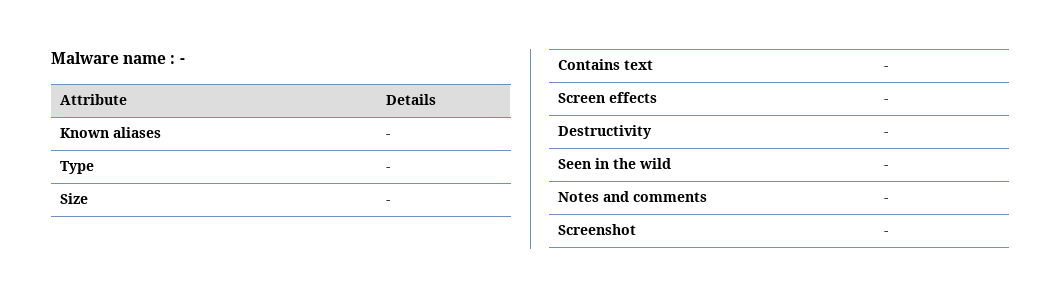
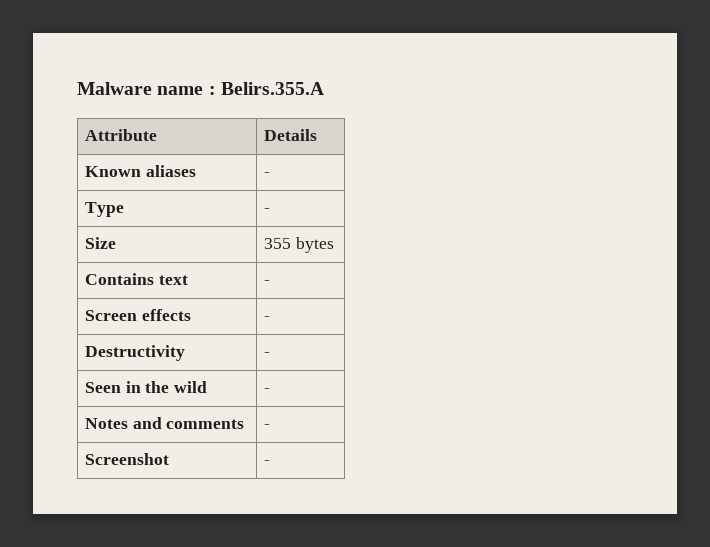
- Malware name : -
+ Malware name : Belirs.355.A
- Size | -
+ Size | 355 bytes

